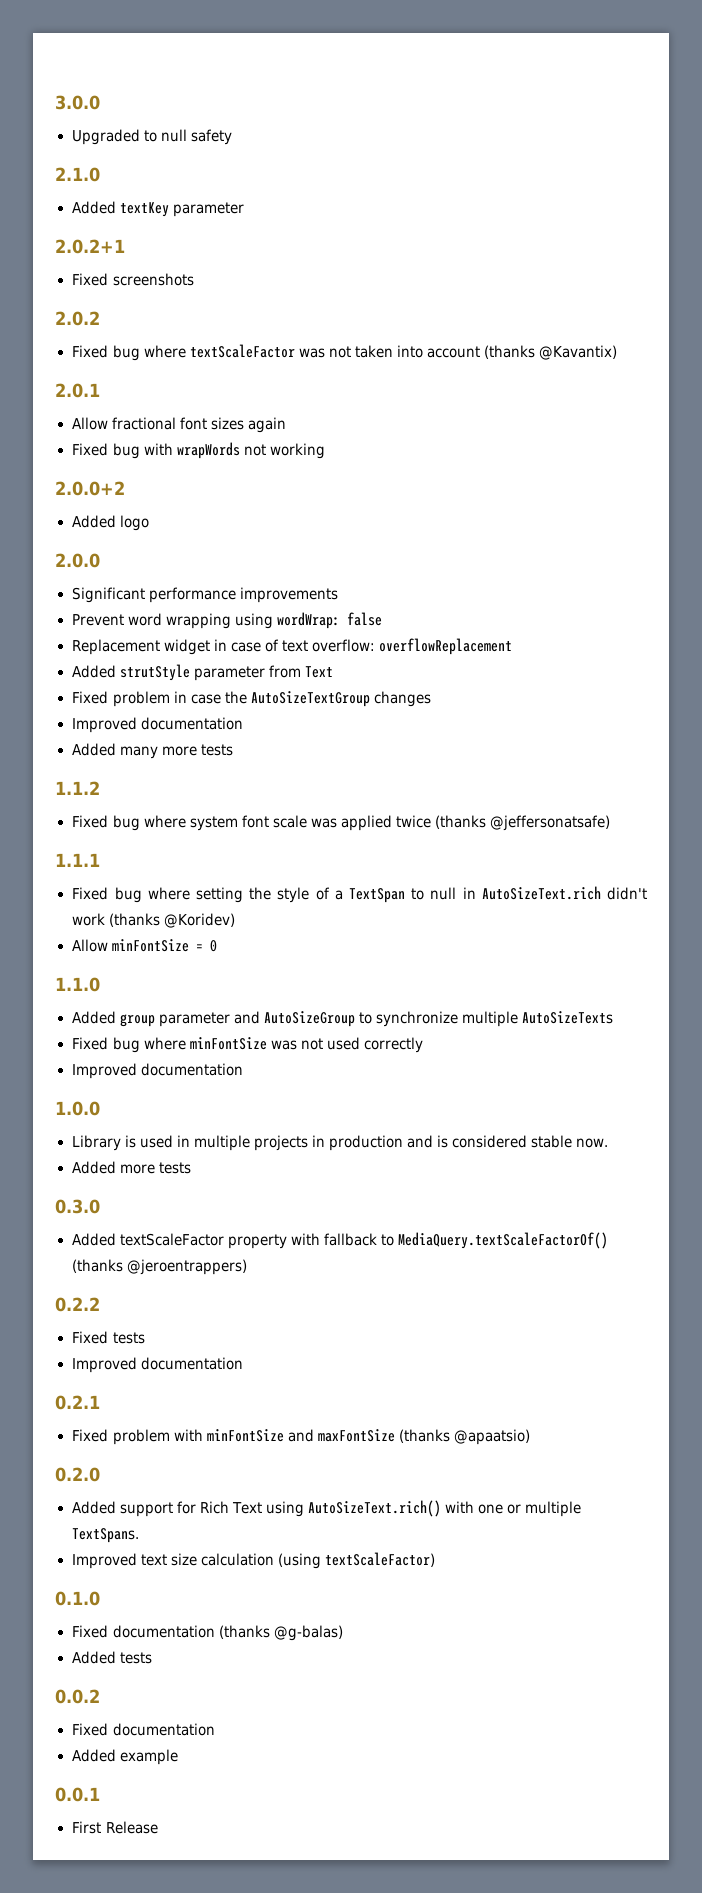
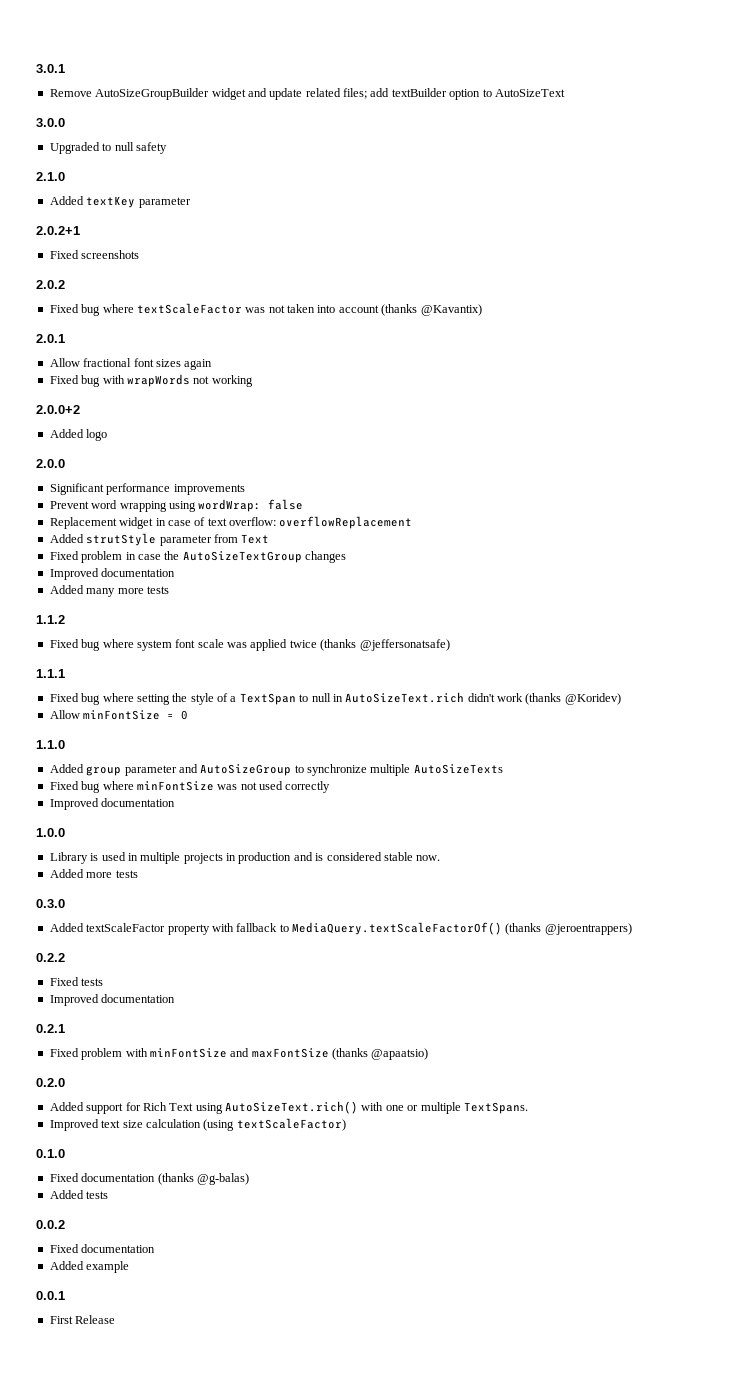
+ 3.0.1
+ Remove AutoSizeGroupBuilder widget and update related files; add textBuilder option to AutoSizeText

